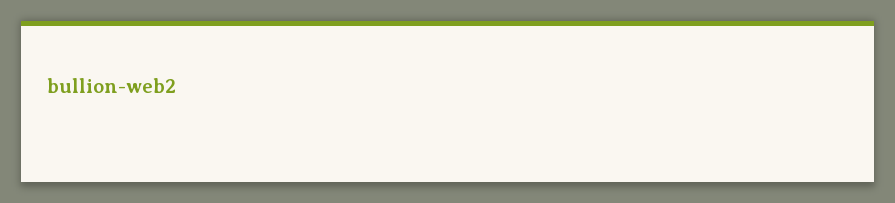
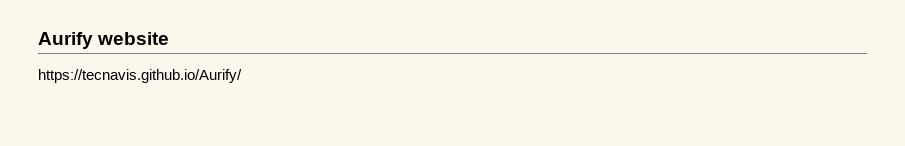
- bullion-web2
+ Aurify website
+ https://tecnavis.github.io/Aurify/

